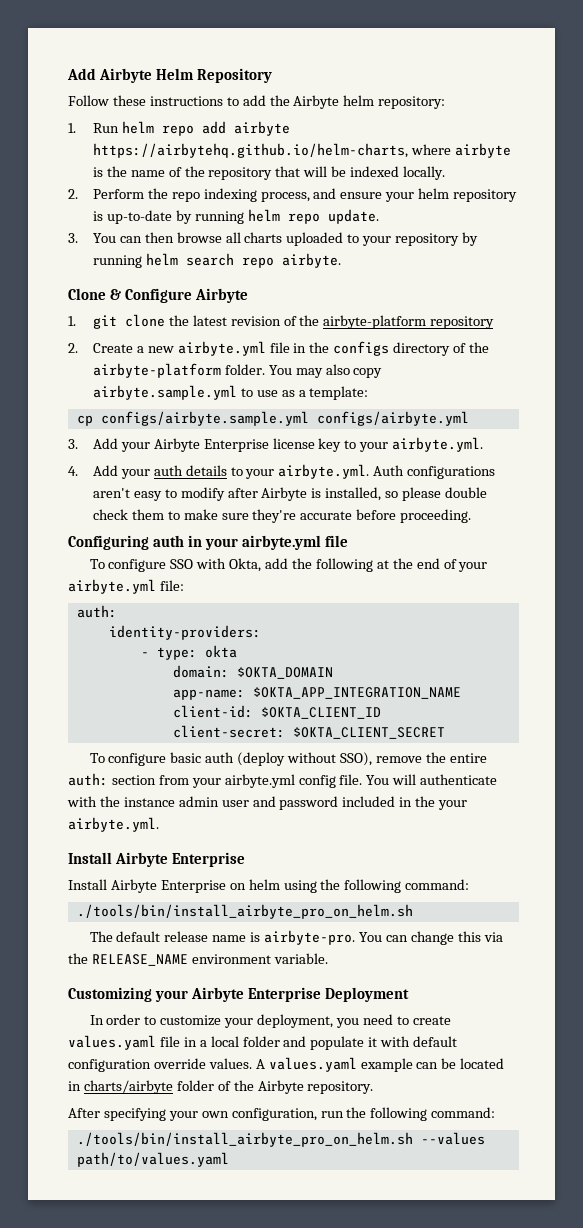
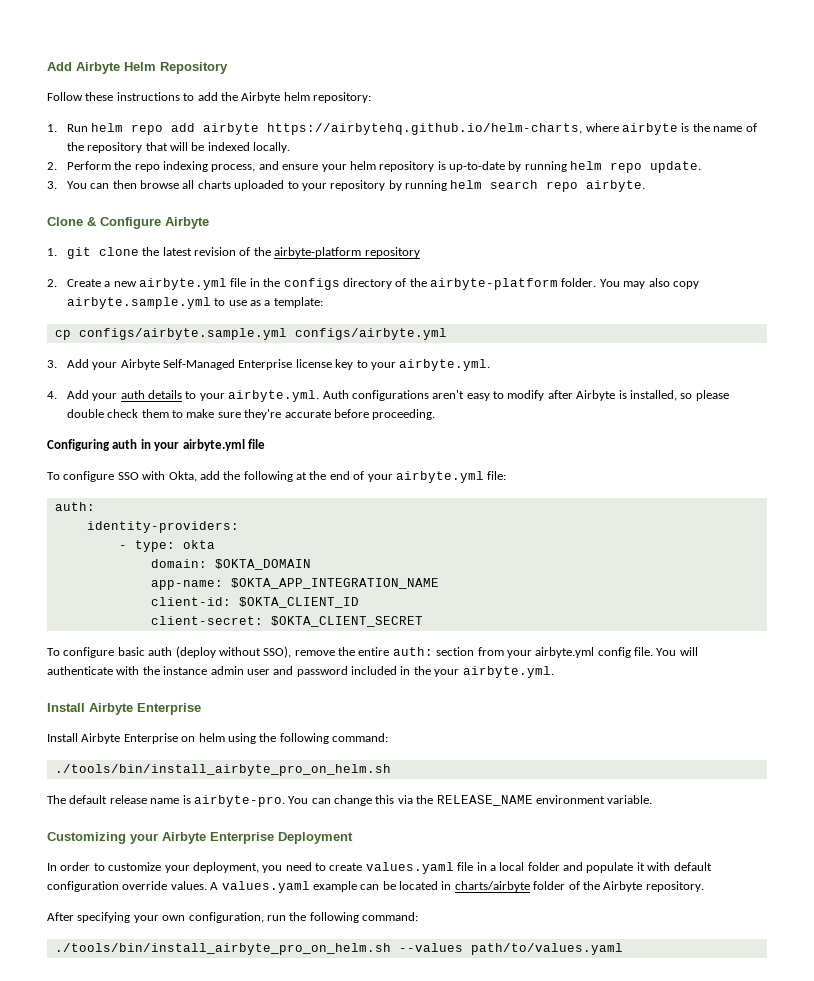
- 3. Add your Airbyte Enterprise license key to your airbyte.yml.
+ 3. Add your Airbyte Self-Managed Enterprise license key to your airbyte.yml.

